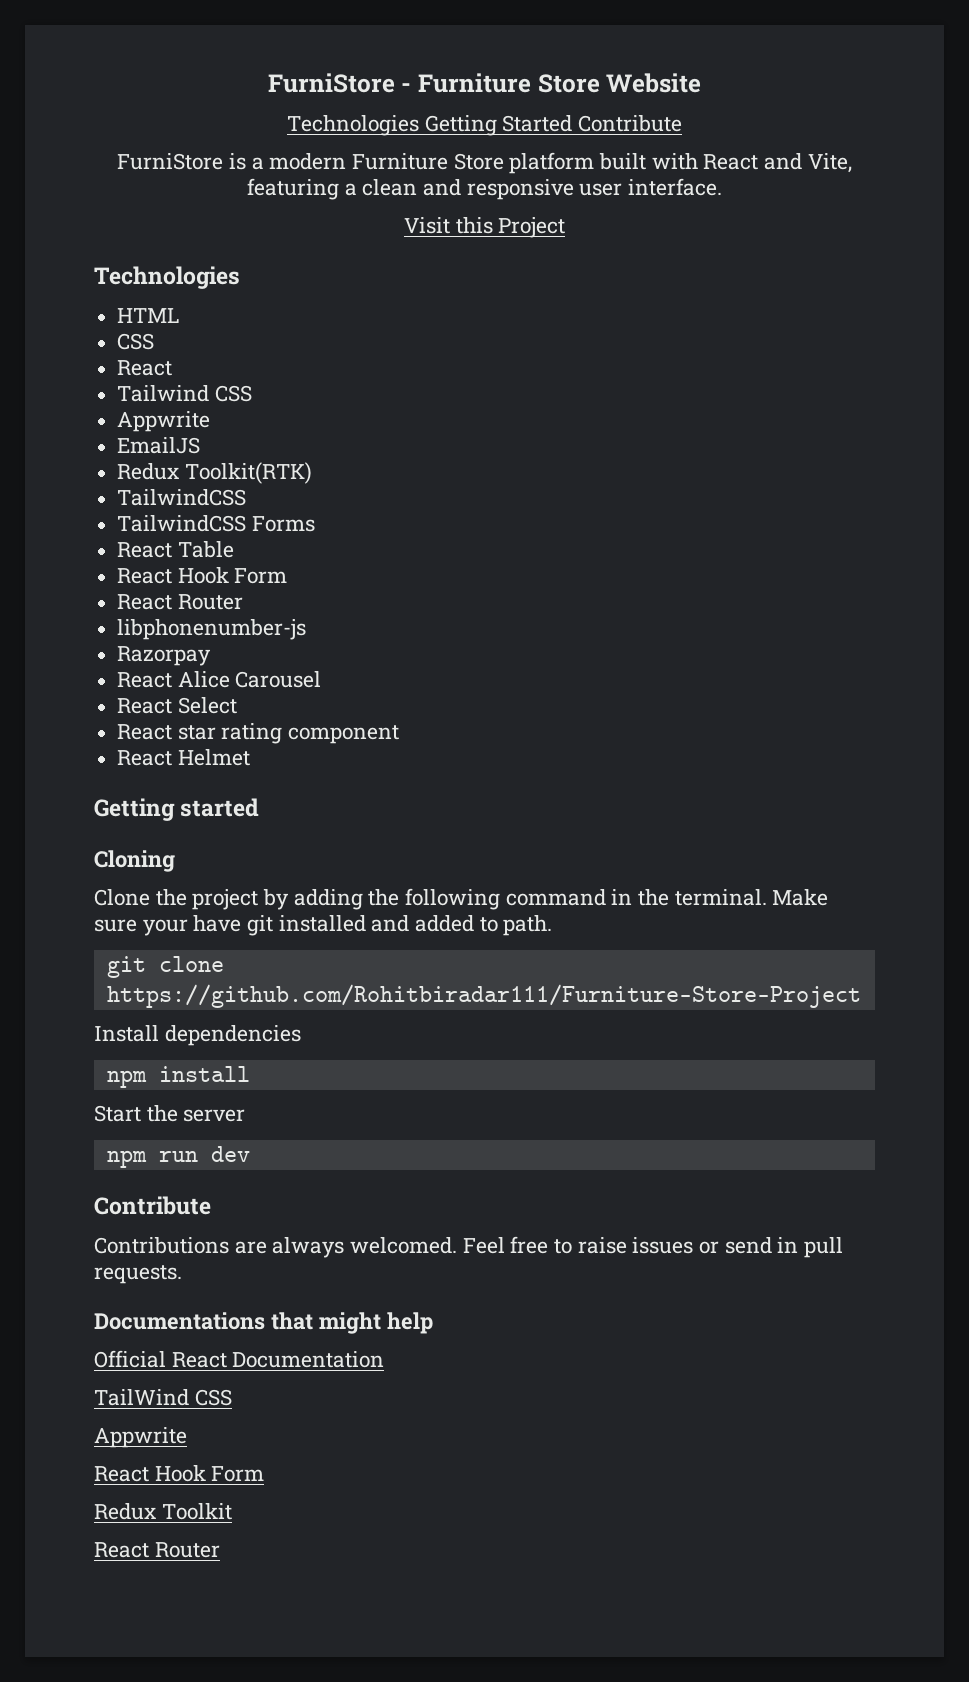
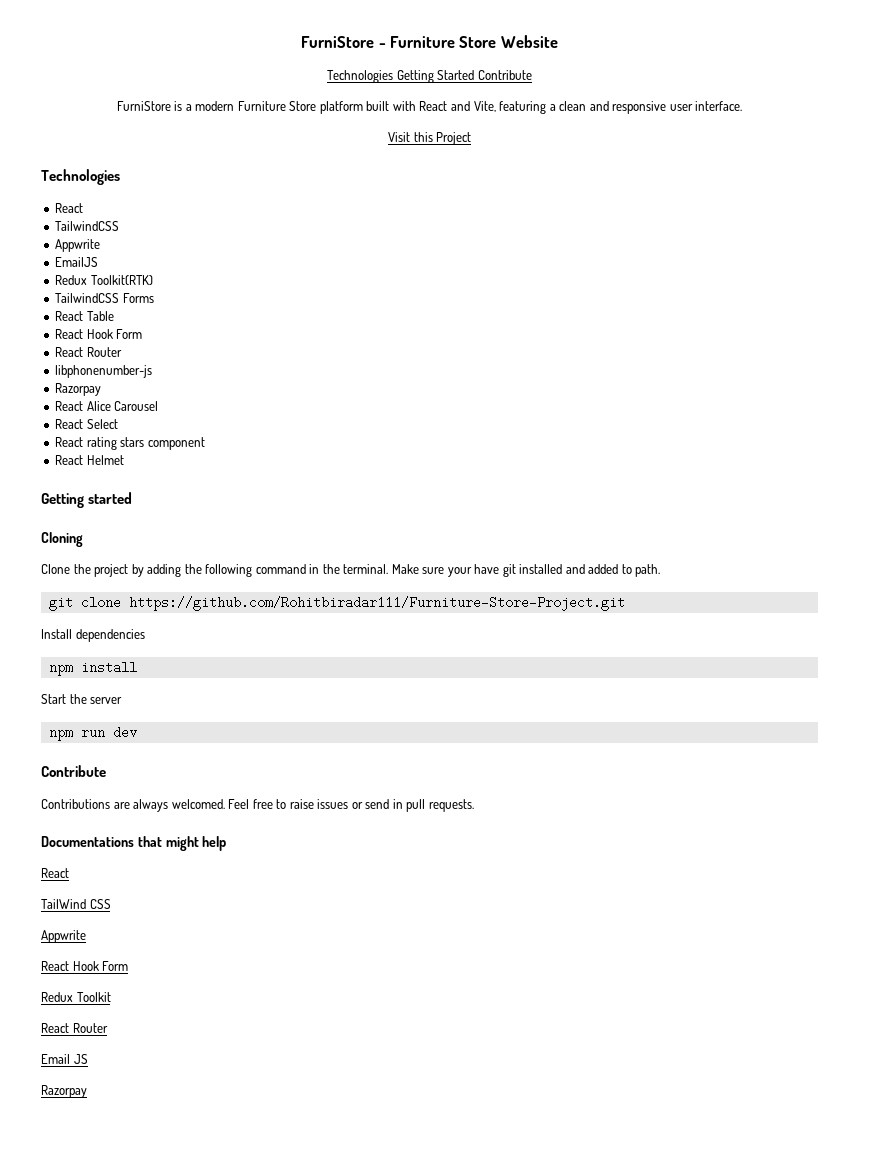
  Visit this Project
  Technologies
- HTML
- CSS
  React
- Tailwind CSS
+ TailwindCSS
  Redux Toolkit(RTK)
- TailwindCSS
- React star rating component
+ React rating stars component
- git clone https://github.com/Rohitbiradar111/Furniture-Store-Project
+ git clone https://github.com/Rohitbiradar111/Furniture-Store-Project.git
  Documentations that might help
- Official React Documentation
+ React
+ Email JS
+ Razorpay

